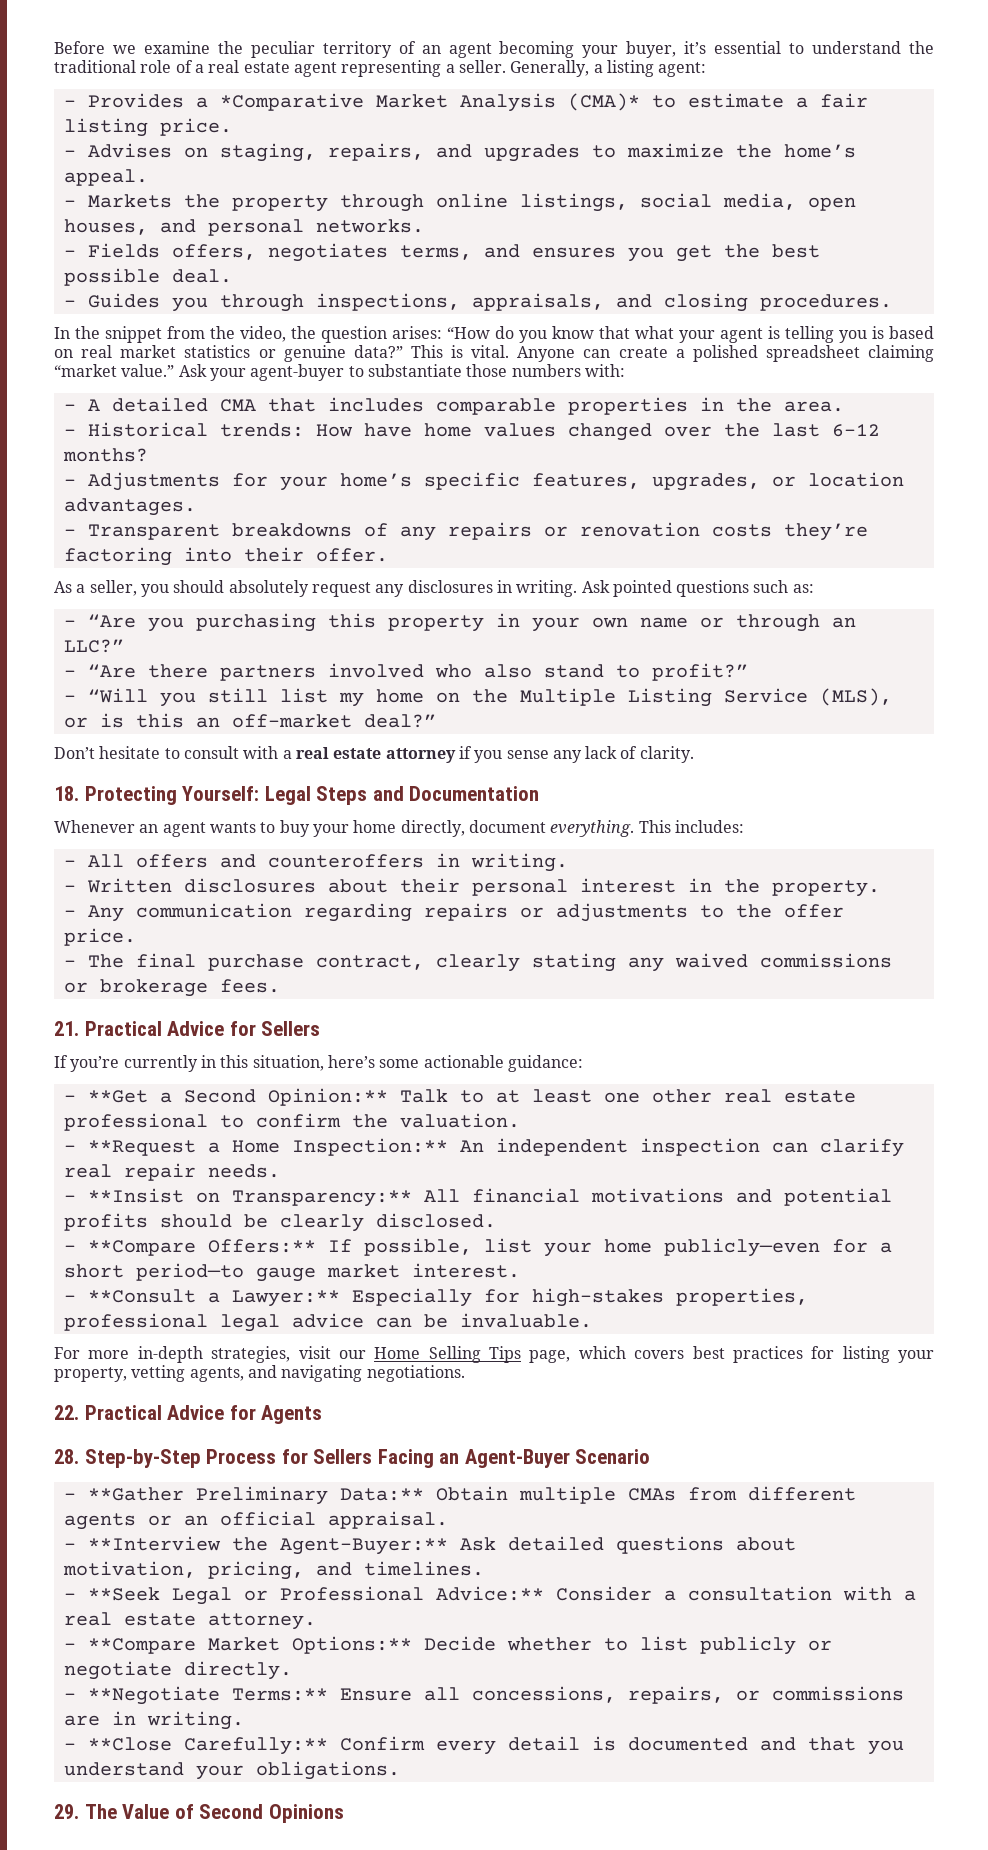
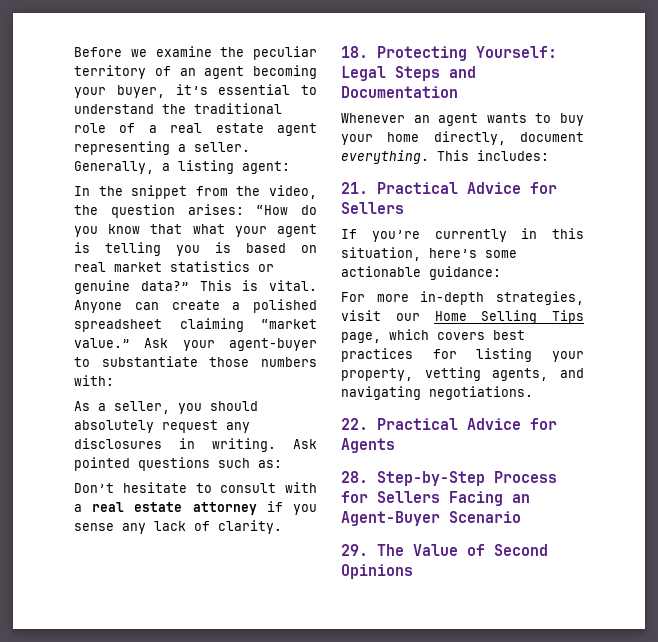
- - Provides a *Comparative Market Analysis (CMA)* to estimate a fair listing price.
- - Advises on staging, repairs, and upgrades to maximize the home’s appeal.
- - Markets the property through online listings, social media, open houses, and personal networks.
- - Fields offers, negotiates terms, and ensures you get the best possible deal.
- - Guides you through inspections, appraisals, and closing procedures.
- - A detailed CMA that includes comparable properties in the area.
- - Historical trends: How have home values changed over the last 6-12 months?
- - Adjustments for your home’s specific features, upgrades, or location advantages.
- - Transparent breakdowns of any repairs or renovation costs they’re factoring into their offer.
- - “Are you purchasing this property in your own name or through an LLC?”
- - “Are there partners involved who also stand to profit?”
- - “Will you still list my home on the Multiple Listing Service (MLS), or is this an off-market deal?”
- - All offers and counteroffers in writing.
- - Written disclosures about their personal interest in the property.
- - Any communication regarding repairs or adjustments to the offer price.
- - The final purchase contract, clearly stating any waived commissions or brokerage fees.
- - **Get a Second Opinion:** Talk to at least one other real estate professional to confirm the valuation.
- - **Request a Home Inspection:** An independent inspection can clarify real repair needs.
- - **Insist on Transparency:** All financial motivations and potential profits should be clearly disclosed.
- - **Compare Offers:** If possible, list your home publicly—even for a short period—to gauge market interest.
- - **Consult a Lawyer:** Especially for high-stakes properties, professional legal advice can be invaluable.
- - **Gather Preliminary Data:** Obtain multiple CMAs from different agents or an official appraisal.
- - **Interview the Agent-Buyer:** Ask detailed questions about motivation, pricing, and timelines.
- - **Seek Legal or Professional Advice:** Consider a consultation with a real estate attorney.
- - **Compare Market Options:** Decide whether to list publicly or negotiate directly.
- - **Negotiate Terms:** Ensure all concessions, repairs, or commissions are in writing.
- - **Close Carefully:** Confirm every detail is documented and that you understand your obligations.

